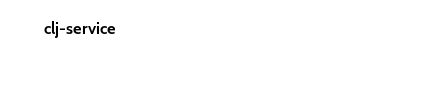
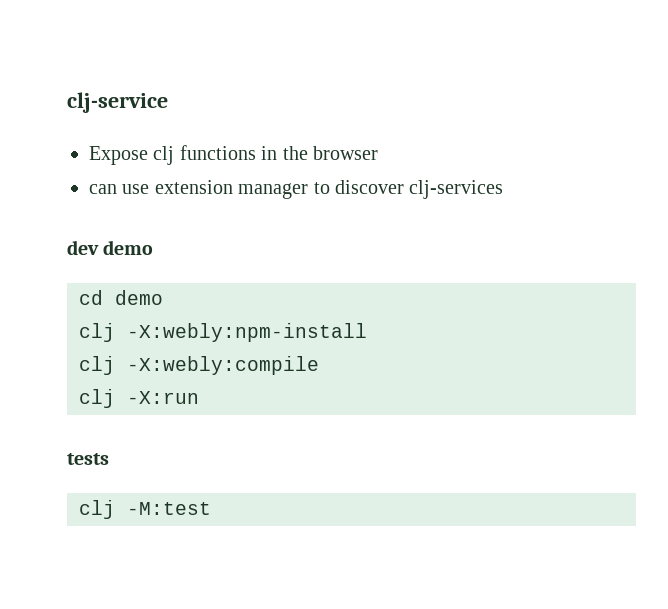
+ Expose clj functions in the browser
+ can use extension manager to discover clj-services
+ dev demo
+ cd demo
+ clj -X:webly:npm-install
+ clj -X:webly:compile
+ clj -X:run
+ tests
+ clj -M:test

